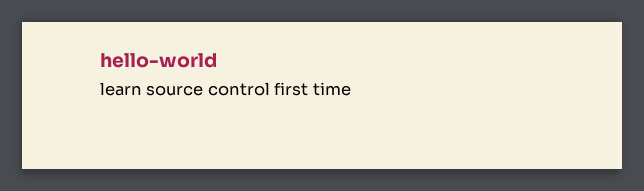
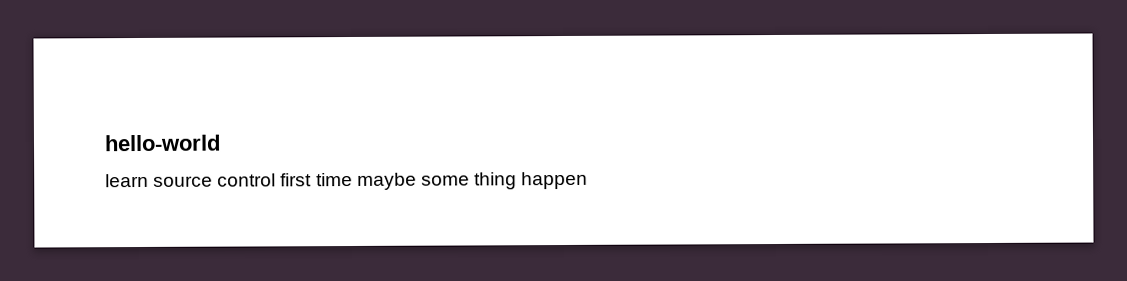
- learn source control first time
+ learn source control first time maybe some thing happen

